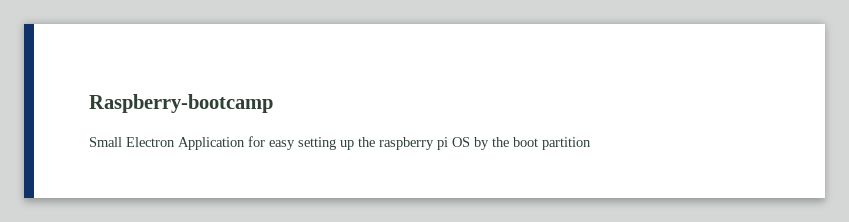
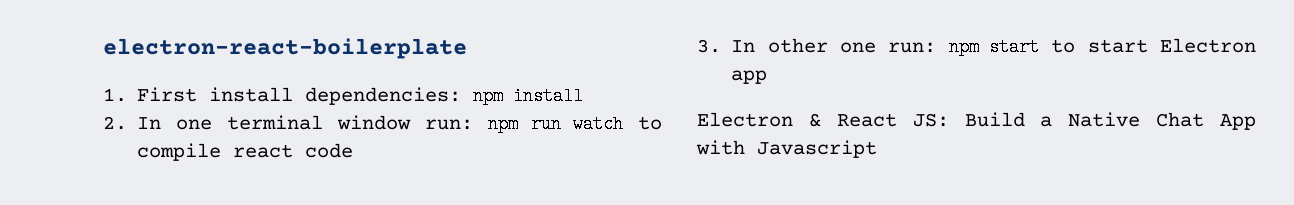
- Raspberry-bootcamp
- Small Electron Application for easy setting up the raspberry pi OS by the boot partition
+ electron-react-boilerplate
+ 1. First install dependencies: npm install
+ 2. In one terminal window run: npm run watch to compile react code
+ 3. In other one run: npm start to start Electron app
+ Electron & React JS: Build a Native Chat App with Javascript

